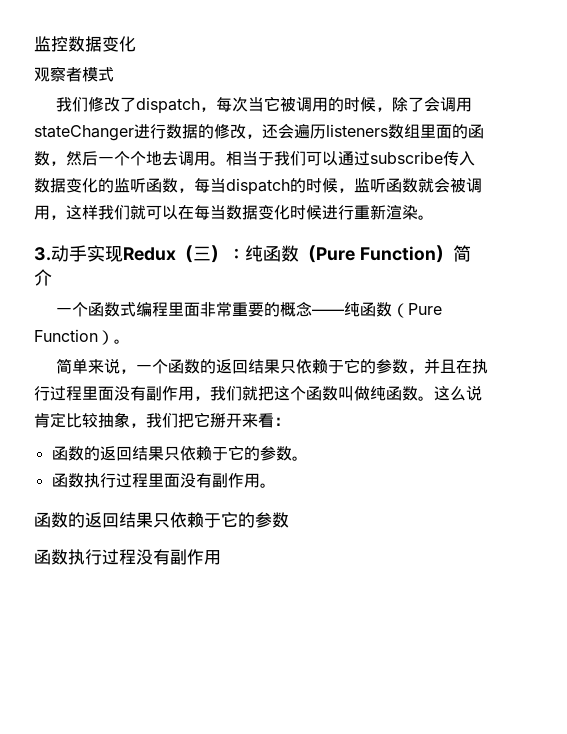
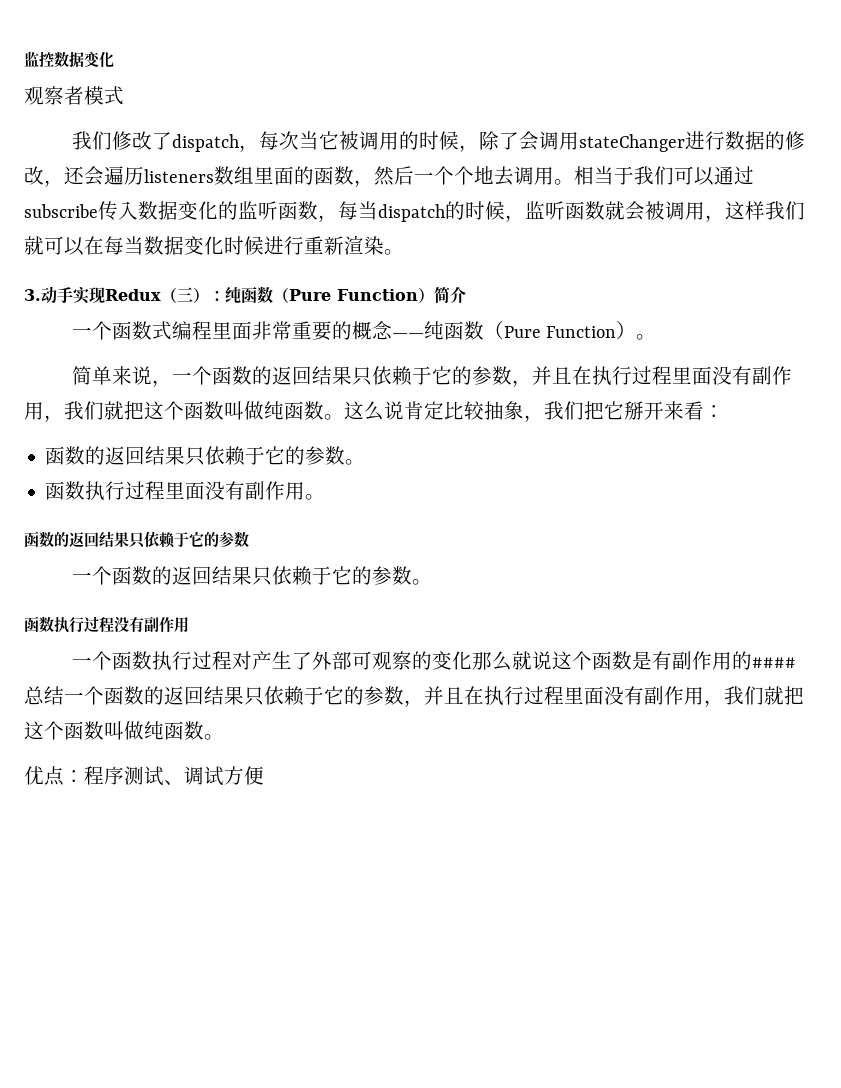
+ 一个函数的返回结果只依赖于它的参数。
+ 一个函数执行过程对产生了外部可观察的变化那么就说这个函数是有副作用的####总结一个函数的返回结果只依赖于它的参数，并且在执行过程里面没有副作用，我们就把这个函数叫做纯函数。
+ 优点：程序测试、调试方便

